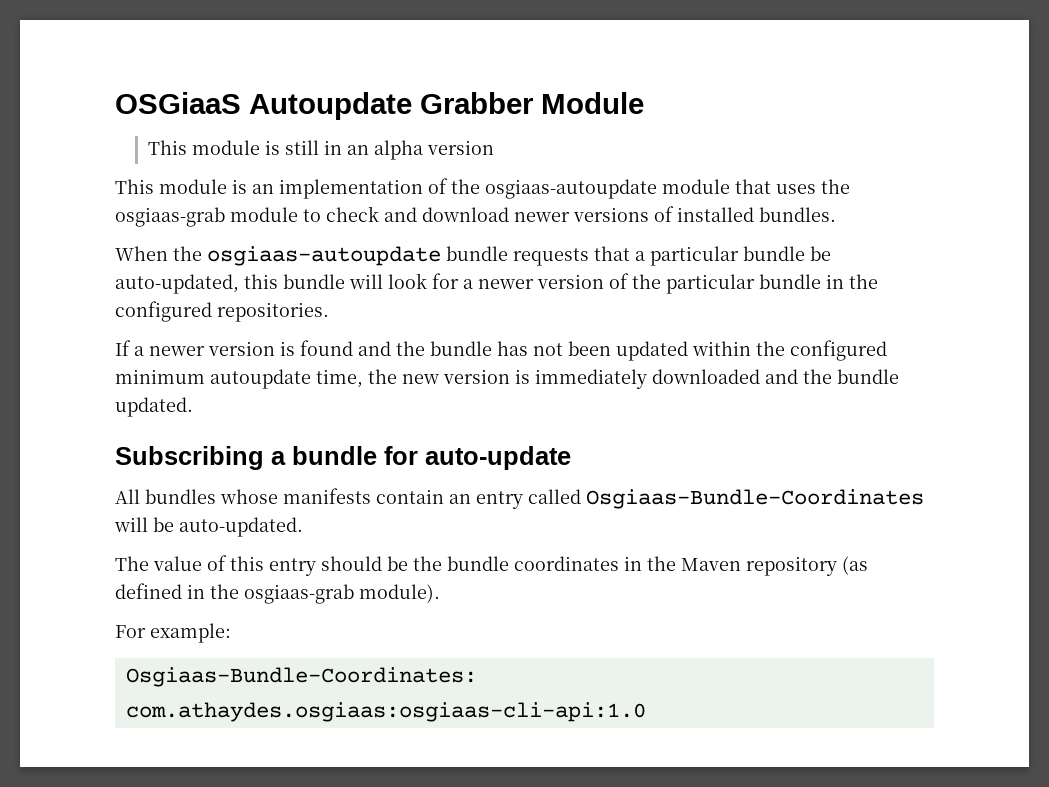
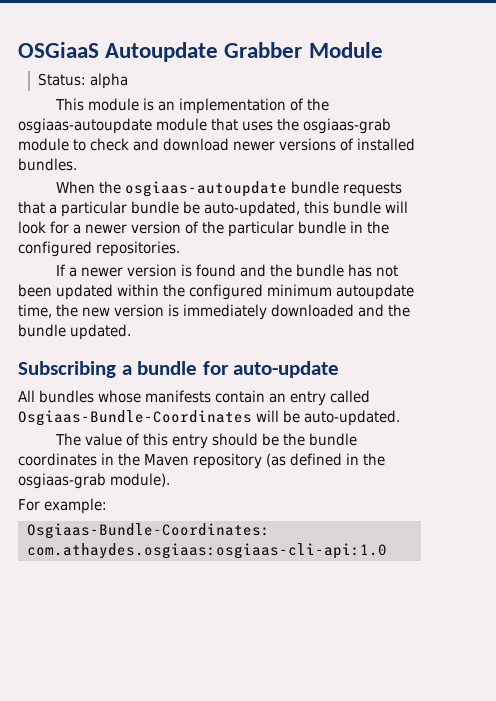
- This module is still in an alpha version
+ Status: alpha

